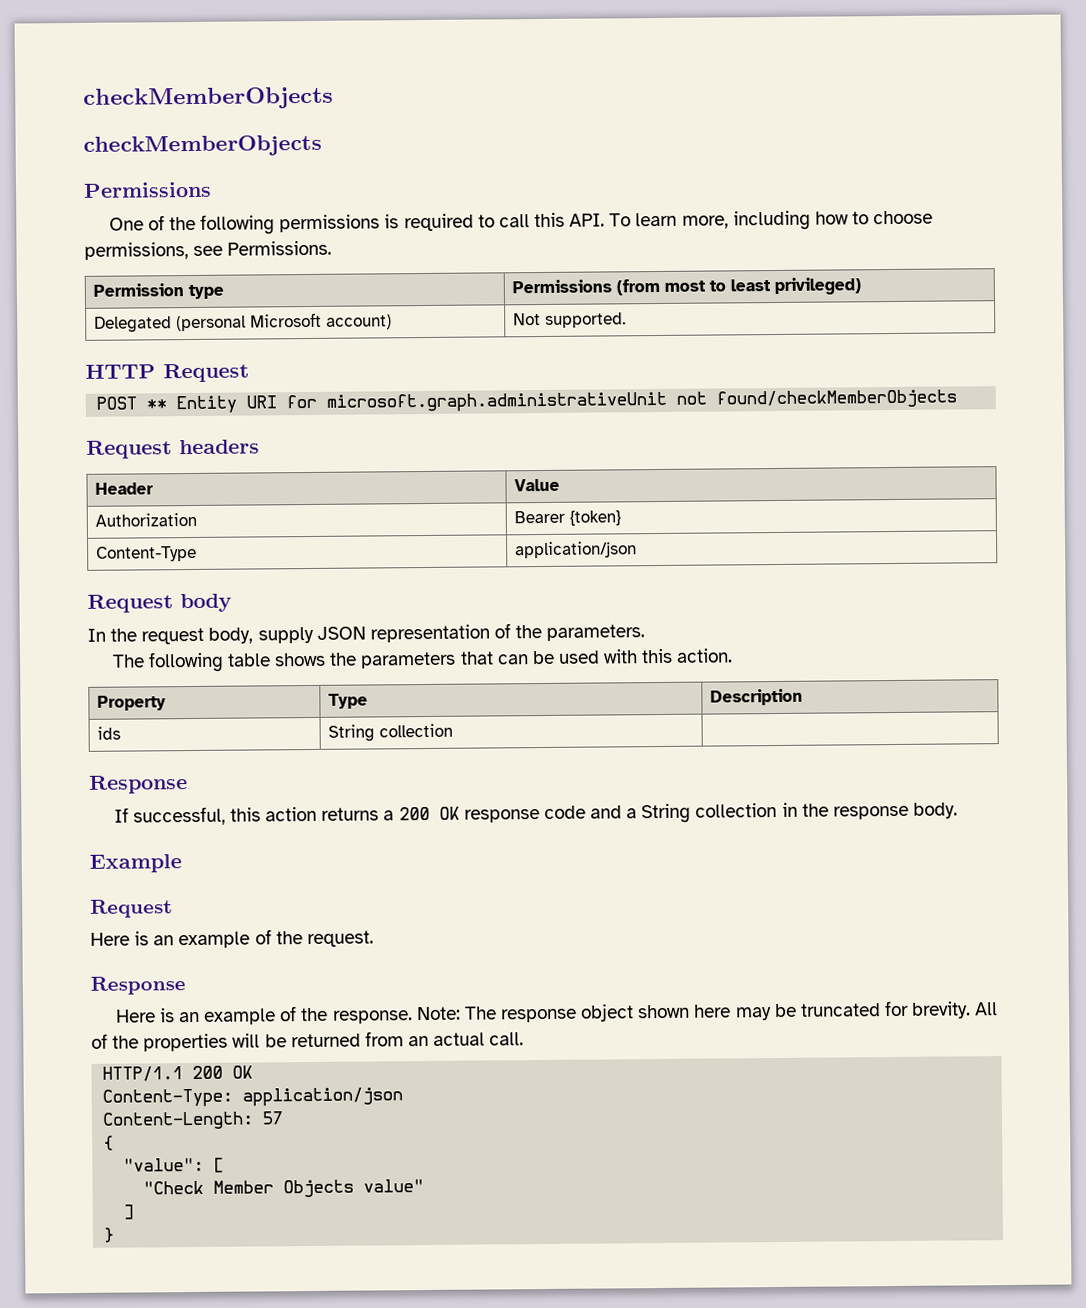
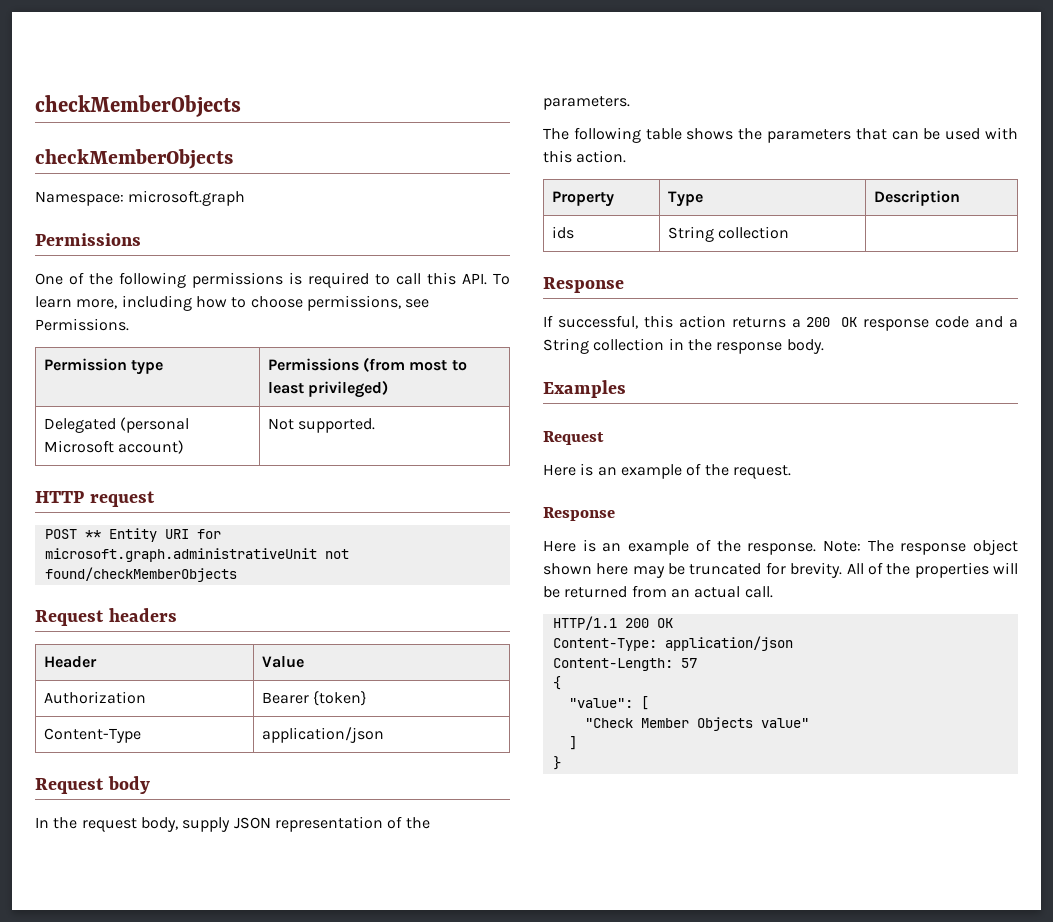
+ Namespace: microsoft.graph
- HTTP Request
+ HTTP request
- Example
+ Examples

